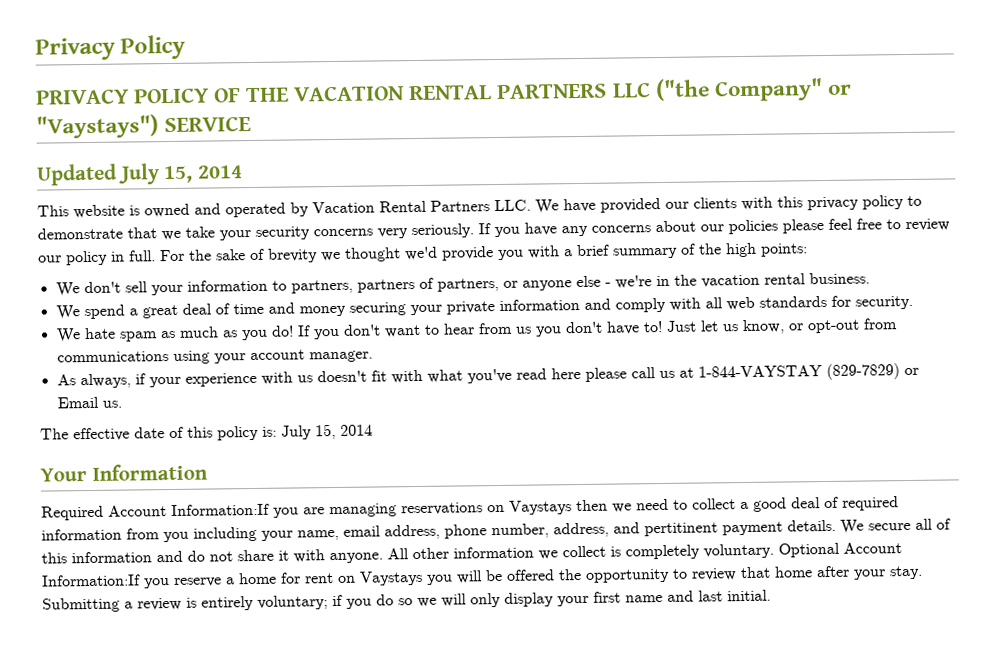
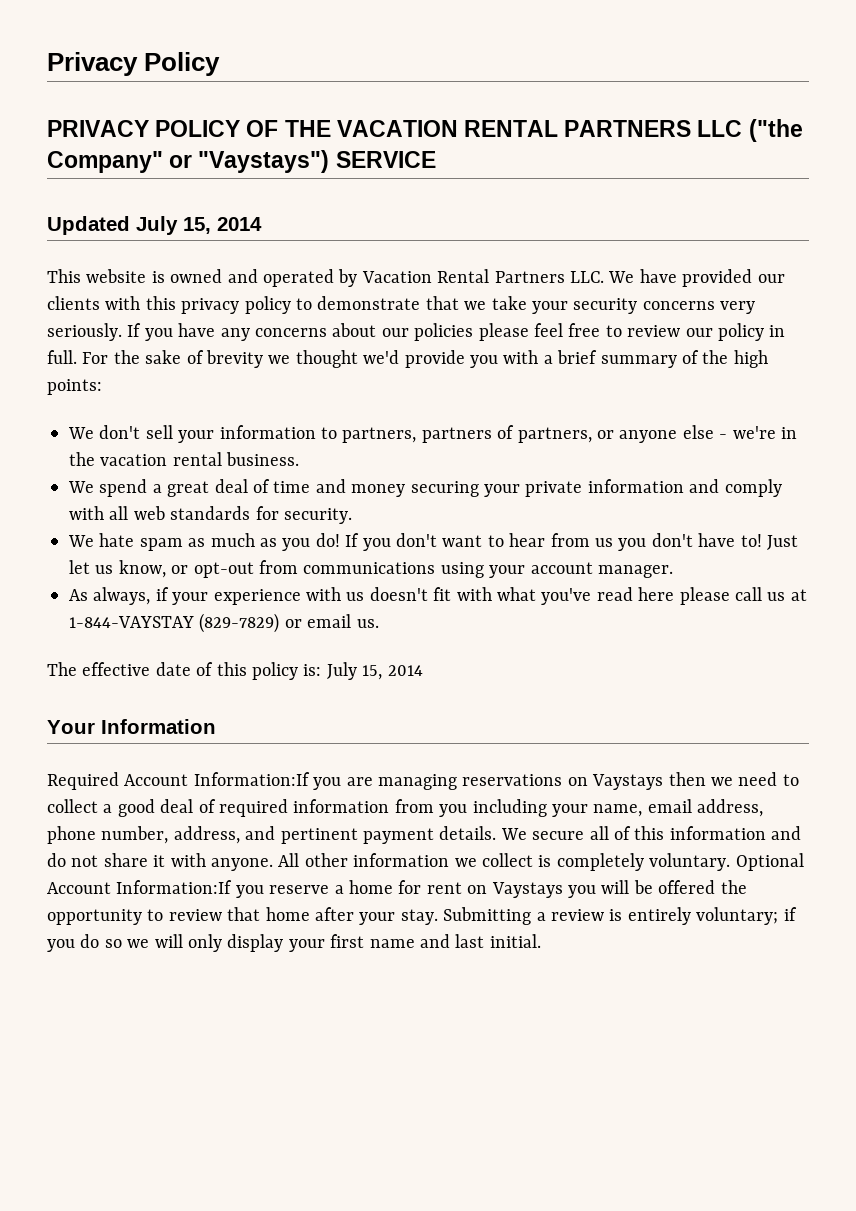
- As always, if your experience with us doesn't fit with what you've read here please call us at 1-844-VAYSTAY (829-7829) or Email us.
+ As always, if your experience with us doesn't fit with what you've read here please call us at 1-844-VAYSTAY (829-7829) or email us.
- Required Account Information:If you are managing reservations on Vaystays then we need to collect a good deal of required information from you including your name, email address, phone number, address, and pertitinent payment details.
+ Required Account Information:If you are managing reservations on Vaystays then we need to collect a good deal of required information from you including your name, email address, phone number, address, and pertinent payment details.

